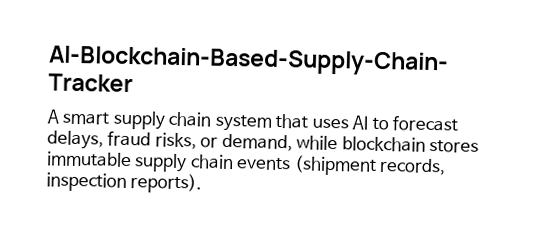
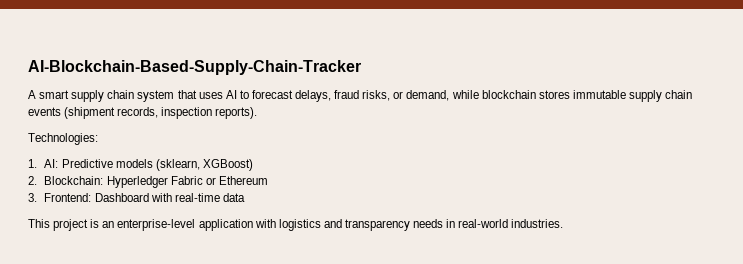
+ Technologies:
+ 1. AI: Predictive models (sklearn, XGBoost)
+ 2. Blockchain: Hyperledger Fabric or Ethereum
+ 3. Frontend: Dashboard with real-time data
+ This project is an enterprise-level application with logistics and transparency needs in real-world industries.

